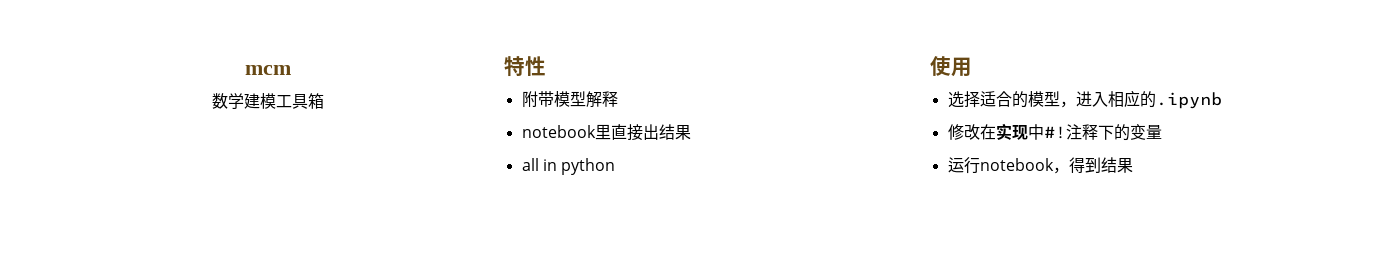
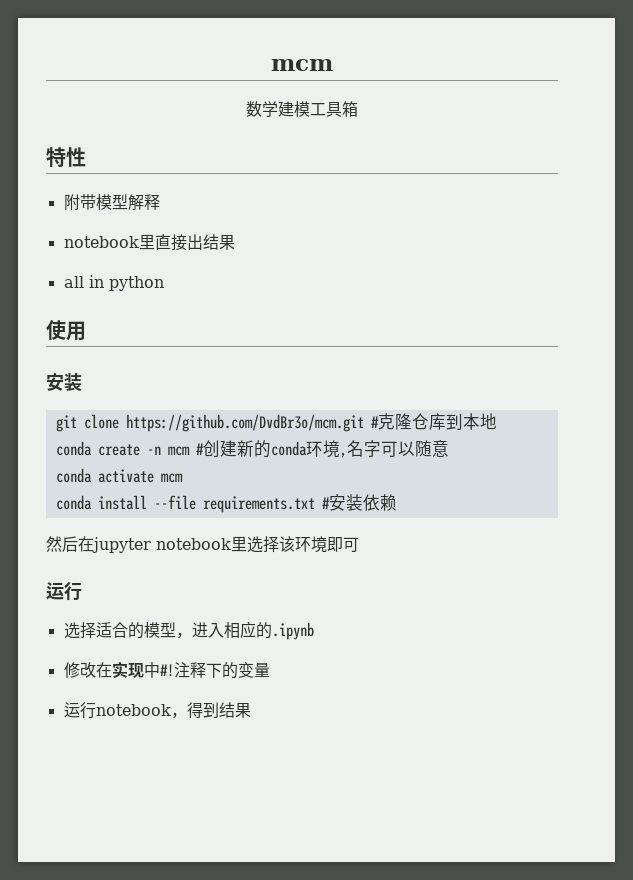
  使用
+ 安装
+ git clone https://github.com/DvdBr3o/mcm.git #克隆仓库到本地
+ conda create -n mcm #创建新的conda环境,名字可以随意
+ conda activate mcm
+ conda install --file requirements.txt #安装依赖
+ 然后在jupyter notebook里选择该环境即可
+ 运行

